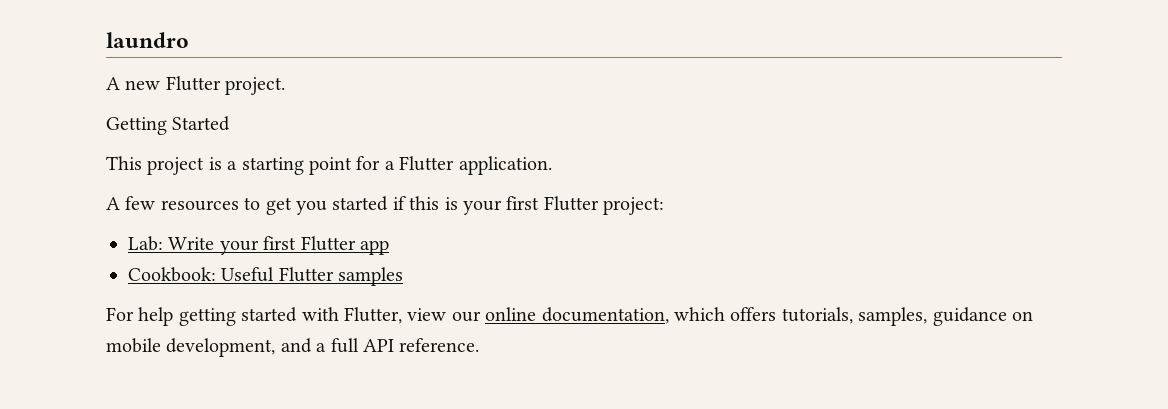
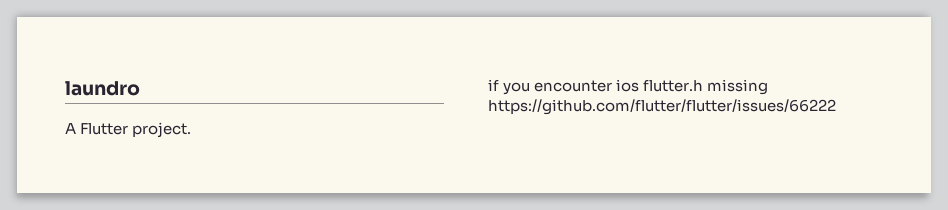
- A new Flutter project.
+ A Flutter project.
- Getting Started
- This project is a starting point for a Flutter application.
- A few resources to get you started if this is your first Flutter project:
- Lab: Write your first Flutter app
- Cookbook: Useful Flutter samples
- For help getting started with Flutter, view our online documentation, which offers tutorials, samples, guidance on mobile development, and a full API reference.
+ if you encounter ios flutter.h missing https://github.com/flutter/flutter/issues/66222

